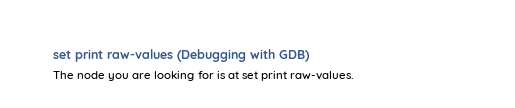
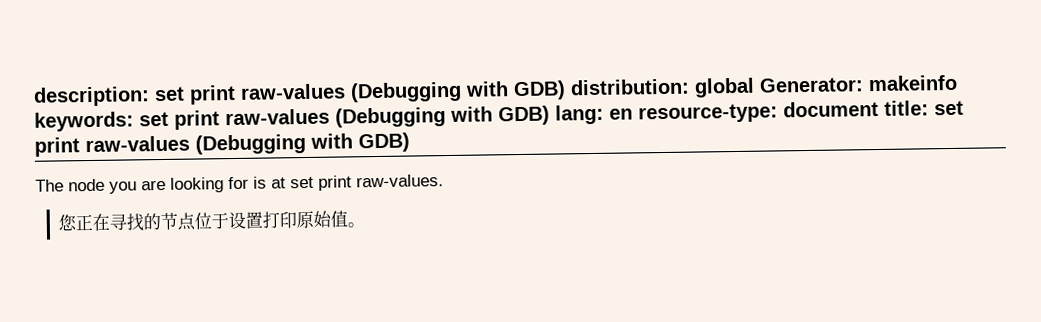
- set print raw-values (Debugging with GDB)
+ description: set print raw-values (Debugging with GDB) distribution: global Generator: makeinfo keywords: set print raw-values (Debugging with GDB) lang: en resource-type: document title: set print raw-values (Debugging with GDB)
+ 您正在寻找的节点位于设置打印原始值。

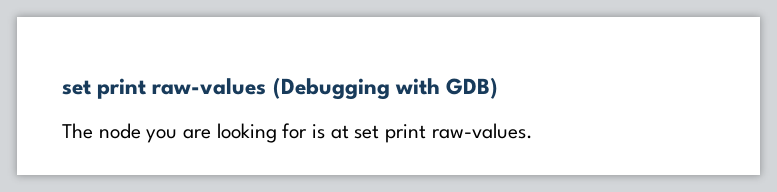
- description: set print raw-values (Debugging with GDB) distribution: global Generator: makeinfo keywords: set print raw-values (Debugging with GDB) lang: en resource-type: document title: set print raw-values (Debugging with GDB)
+ set print raw-values (Debugging with GDB)
- 您正在寻找的节点位于设置打印原始值。

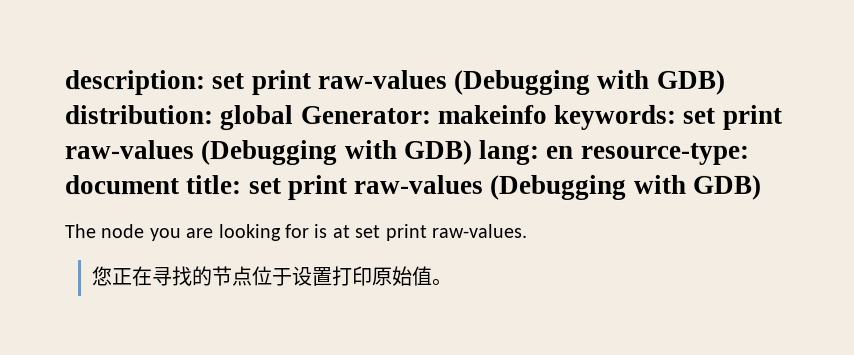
- set print raw-values (Debugging with GDB)
+ description: set print raw-values (Debugging with GDB) distribution: global Generator: makeinfo keywords: set print raw-values (Debugging with GDB) lang: en resource-type: document title: set print raw-values (Debugging with GDB)
+ 您正在寻找的节点位于设置打印原始值。

